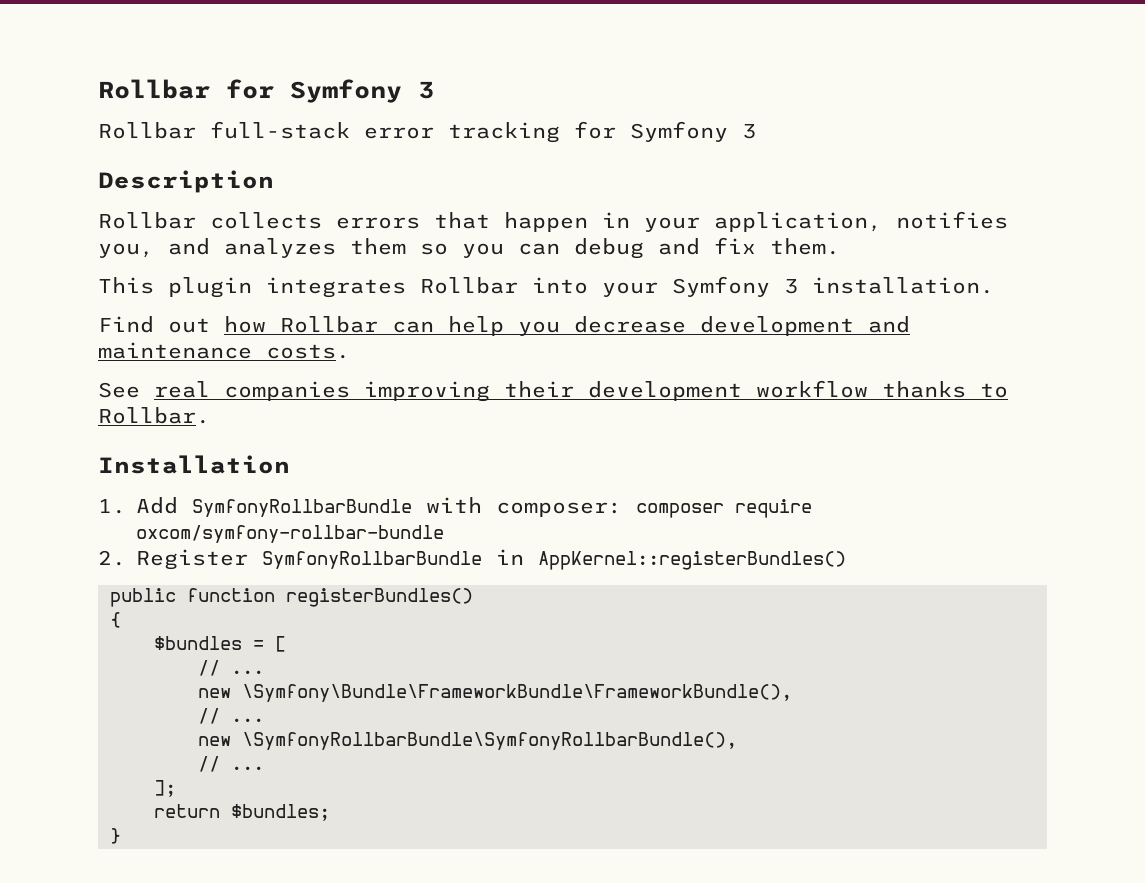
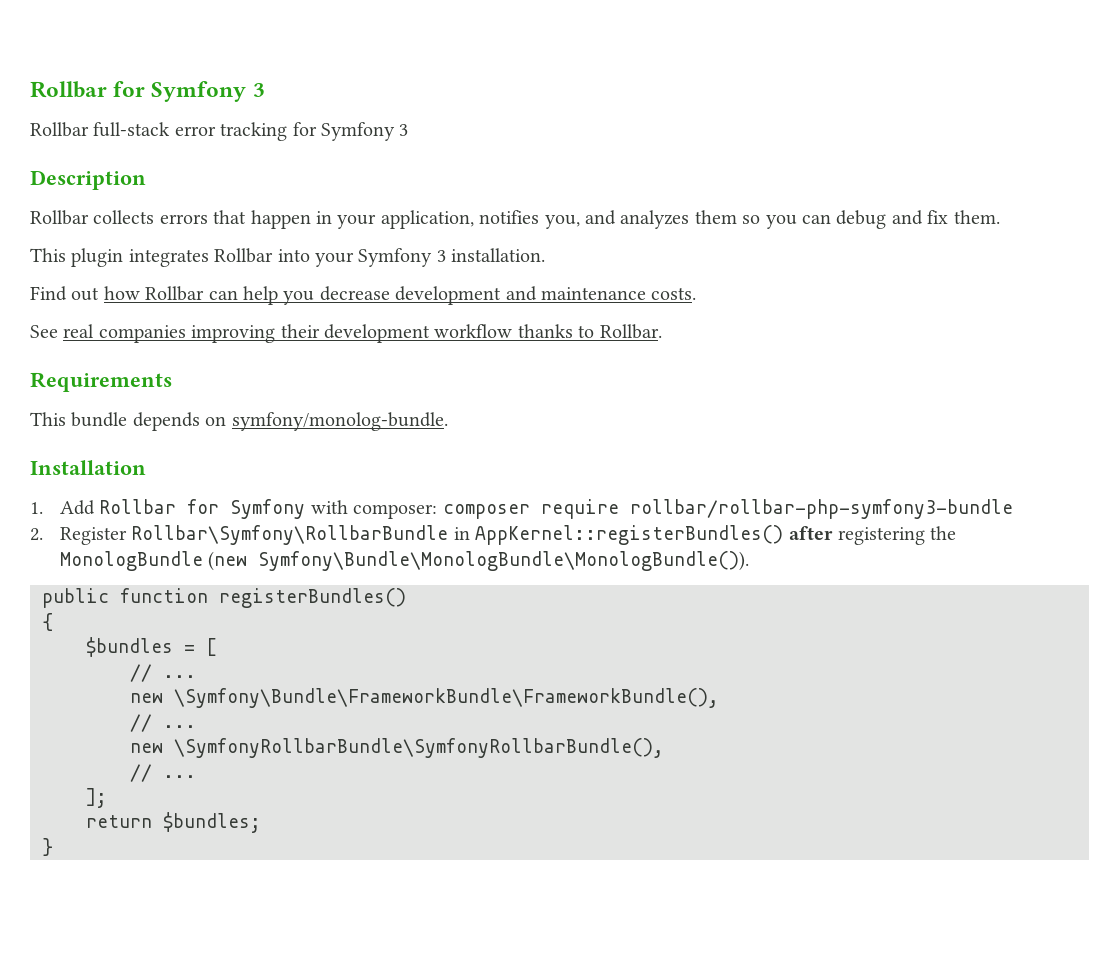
+ Requirements
+ This bundle depends on symfony/monolog-bundle.
- 1. Add SymfonyRollbarBundle with composer: composer require oxcom/symfony-rollbar-bundle
+ 1. Add Rollbar for Symfony with composer: composer require rollbar/rollbar-php-symfony3-bundle
- 2. Register SymfonyRollbarBundle in AppKernel::registerBundles()
+ 2. Register Rollbar\Symfony\RollbarBundle in AppKernel::registerBundles() after registering the MonologBundle (new Symfony\Bundle\MonologBundle\MonologBundle()).

